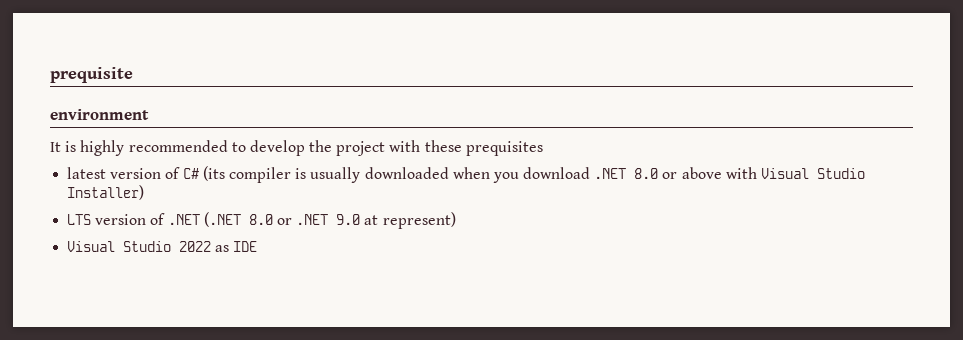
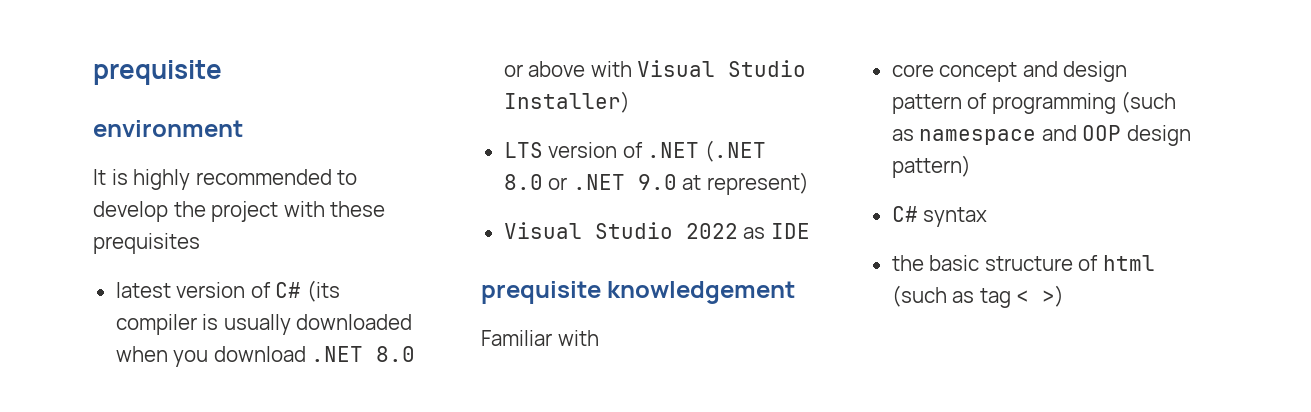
+ prequisite knowledgement
+ Familiar with
+ core concept and design pattern of programming (such as namespace and OOP design pattern)
+ C# syntax
+ the basic structure of html (such as tag < >)

